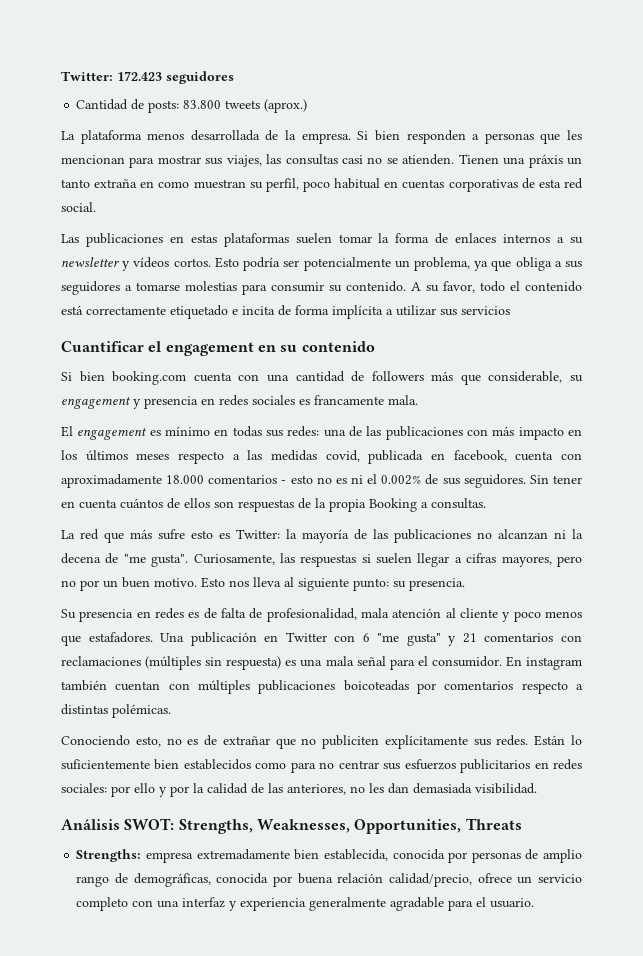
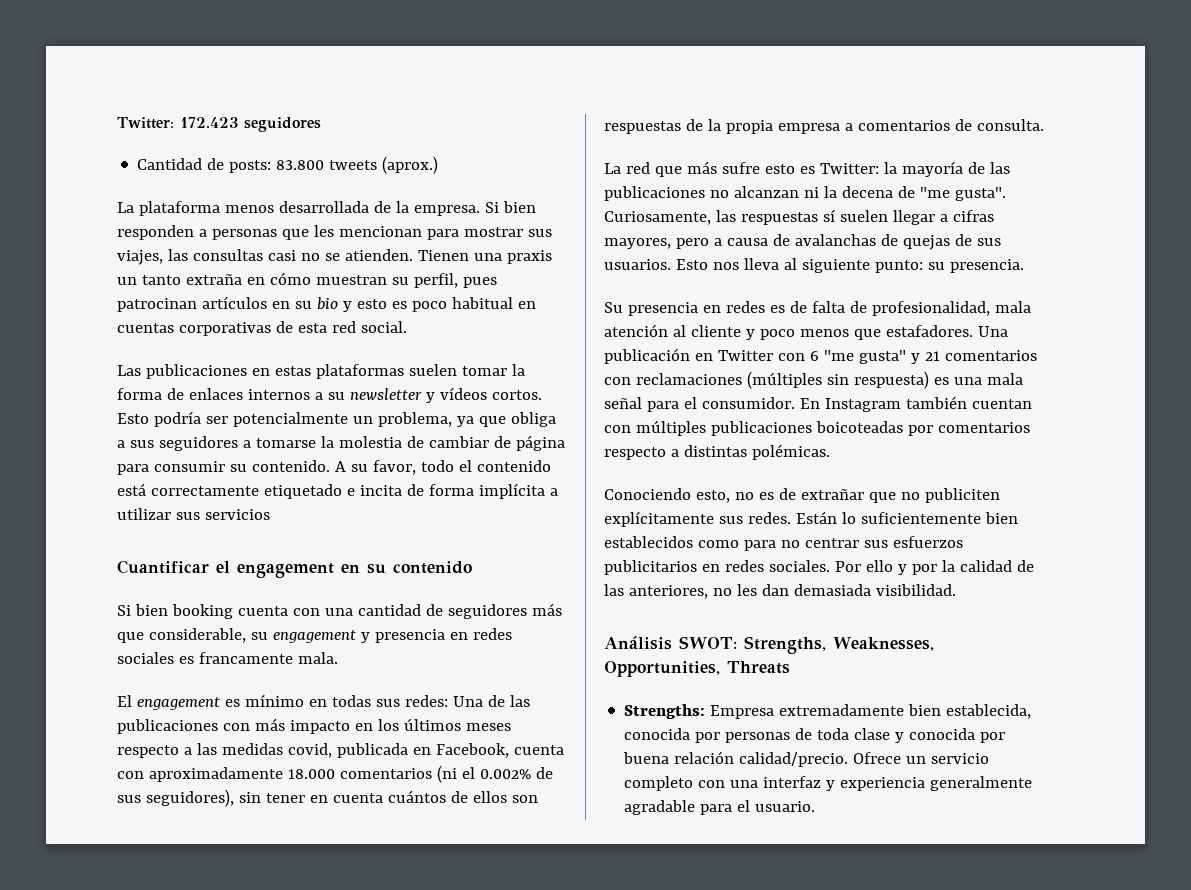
- Tienen una práxis un tanto extraña en como muestran su perfil, poco habitual en cuentas corporativas de esta red social.
+ Tienen una praxis un tanto extraña en cómo muestran su perfil, pues patrocinan artículos en su bio y esto es poco habitual en cuentas corporativas de esta red social.
- Esto podría ser potencialmente un problema, ya que obliga a sus seguidores a tomarse molestias para consumir su contenido.
+ Esto podría ser potencialmente un problema, ya que obliga a sus seguidores a tomarse la molestia de cambiar de página para consumir su contenido.
- Si bien booking.com cuenta con una cantidad de followers más que considerable, su engagement y presencia en redes sociales es francamente mala.
+ Si bien booking cuenta con una cantidad de seguidores más que considerable, su engagement y presencia en redes sociales es francamente mala.
- El engagement es mínimo en todas sus redes: una de las publicaciones con más impacto en los últimos meses respecto a las medidas covid, publicada en facebook, cuenta con aproximadamente 18.000 comentarios - esto no es ni el 0.002% de sus seguidores. Sin tener en cuenta cuántos de ellos son respuestas de la propia Booking a consultas.
+ El engagement es mínimo en todas sus redes: Una de las publicaciones con más impacto en los últimos meses respecto a las medidas covid, publicada en Facebook, cuenta con aproximadamente 18.000 comentarios (ni el 0.002% de sus seguidores), sin tener en cuenta cuántos de ellos son respuestas de la propia empresa a comentarios de consulta.
- Curiosamente, las respuestas si suelen llegar a cifras mayores, pero no por un buen motivo.
+ Curiosamente, las respuestas sí suelen llegar a cifras mayores, pero a causa de avalanchas de quejas de sus usuarios.
- En instagram también cuentan con múltiples publicaciones boicoteadas por comentarios respecto a distintas polémicas.
+ En Instagram también cuentan con múltiples publicaciones boicoteadas por comentarios respecto a distintas polémicas.
- Están lo suficientemente bien establecidos como para no centrar sus esfuerzos publicitarios en redes sociales: por ello y por la calidad de las anteriores, no les dan demasiada visibilidad.
+ Están lo suficientemente bien establecidos como para no centrar sus esfuerzos publicitarios en redes sociales. Por ello y por la calidad de las anteriores, no les dan demasiada visibilidad.
- Strengths: empresa extremadamente bien establecida, conocida por personas de amplio rango de demográficas, conocida por buena relación calidad/precio, ofrece un servicio completo con una interfaz y experiencia generalmente agradable para el usuario.
+ Strengths: Empresa extremadamente bien establecida, conocida por personas de toda clase y conocida por buena relación calidad/precio. Ofrece un servicio completo con una interfaz y experiencia generalmente agradable para el usuario.

